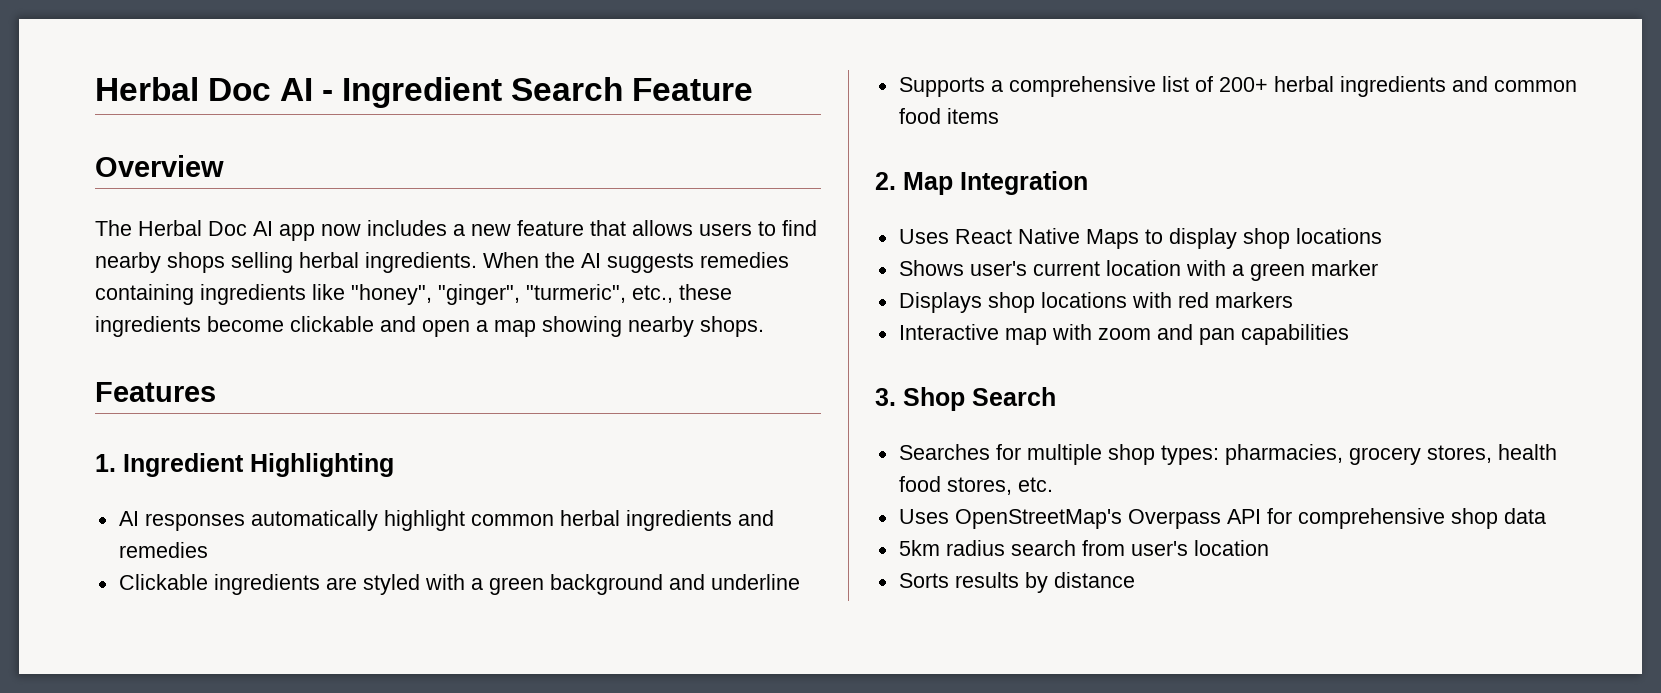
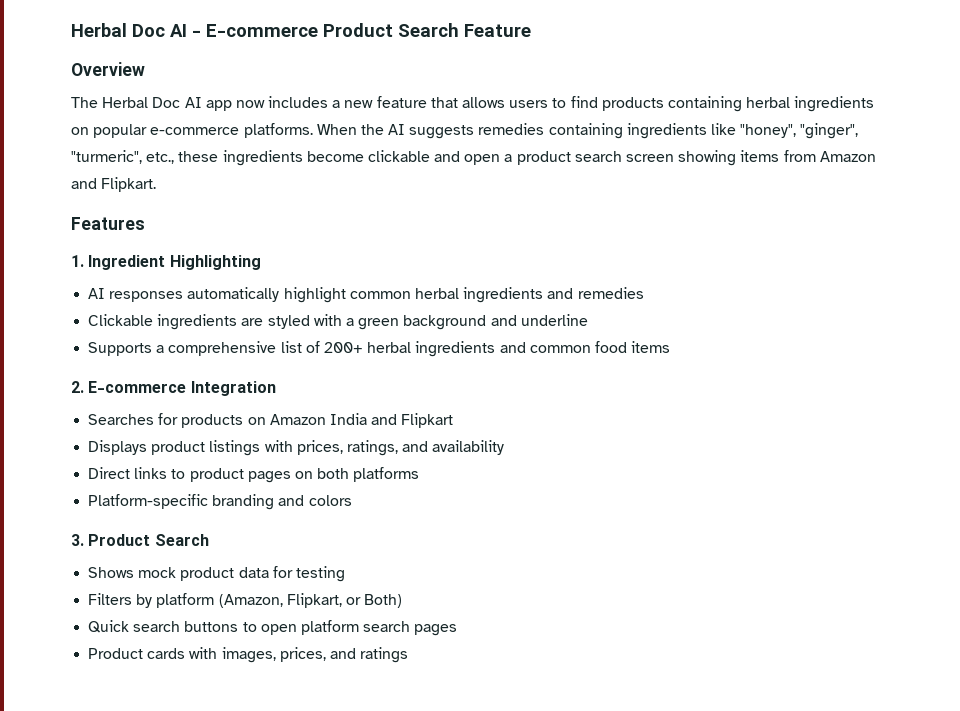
- Herbal Doc AI - Ingredient Search Feature
+ Herbal Doc AI - E-commerce Product Search Feature
- The Herbal Doc AI app now includes a new feature that allows users to find nearby shops selling herbal ingredients.
+ The Herbal Doc AI app now includes a new feature that allows users to find products containing herbal ingredients on popular e-commerce platforms.
- When the AI suggests remedies containing ingredients like "honey", "ginger", "turmeric", etc., these ingredients become clickable and open a map showing nearby shops.
+ When the AI suggests remedies containing ingredients like "honey", "ginger", "turmeric", etc., these ingredients become clickable and open a product search screen showing items from Amazon and Flipkart.
- 2. Map Integration
+ 2. E-commerce Integration
- Uses React Native Maps to display shop locations
- Shows user's current location with a green marker
- Displays shop locations with red markers
- Interactive map with zoom and pan capabilities
- 3. Shop Search
- Searches for multiple shop types: pharmacies, grocery stores, health food stores, etc.
- Uses OpenStreetMap's Overpass API for comprehensive shop data
- 5km radius search from user's location
- Sorts results by distance
+ Searches for products on Amazon India and Flipkart
+ Displays product listings with prices, ratings, and availability
+ Direct links to product pages on both platforms
+ Platform-specific branding and colors
+ 3. Product Search
+ Shows mock product data for testing
+ Filters by platform (Amazon, Flipkart, or Both)
+ Quick search buttons to open platform search pages
+ Product cards with images, prices, and ratings

